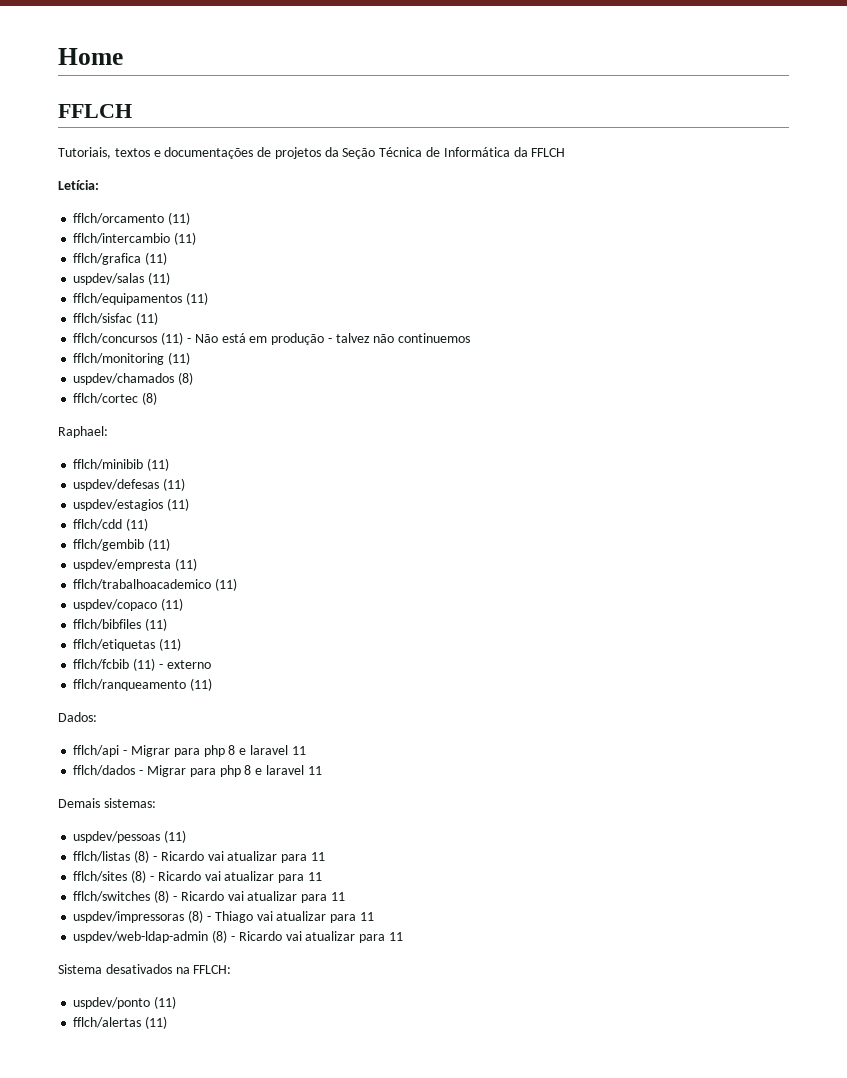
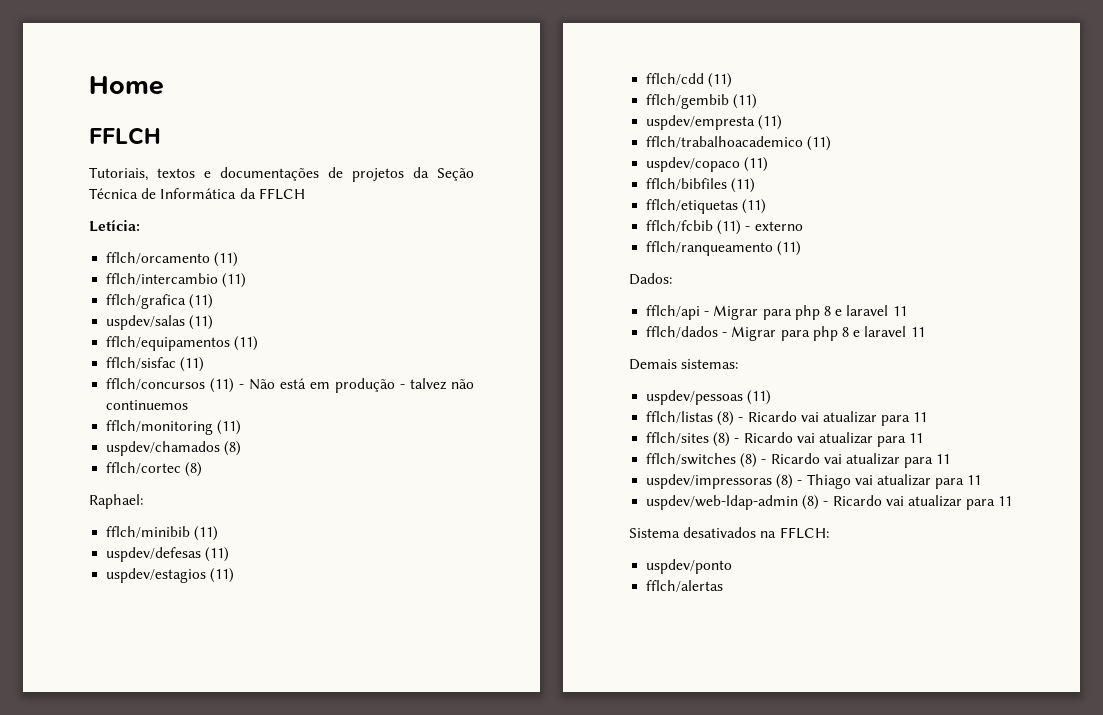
- uspdev/ponto (11)
+ uspdev/ponto
- fflch/alertas (11)
+ fflch/alertas

